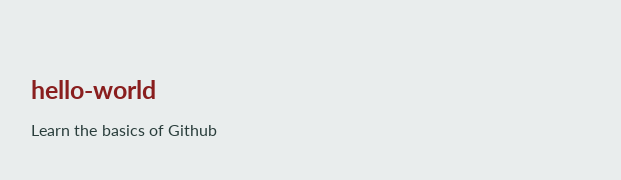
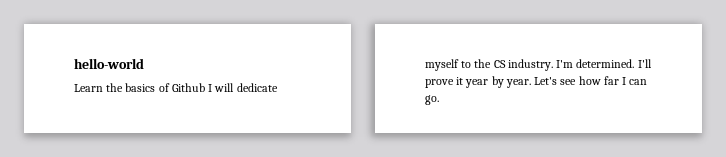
- Learn the basics of Github
+ Learn the basics of Github I will dedicate myself to the CS industry. I'm determined. I'll prove it year by year. Let's see how far I can go.

